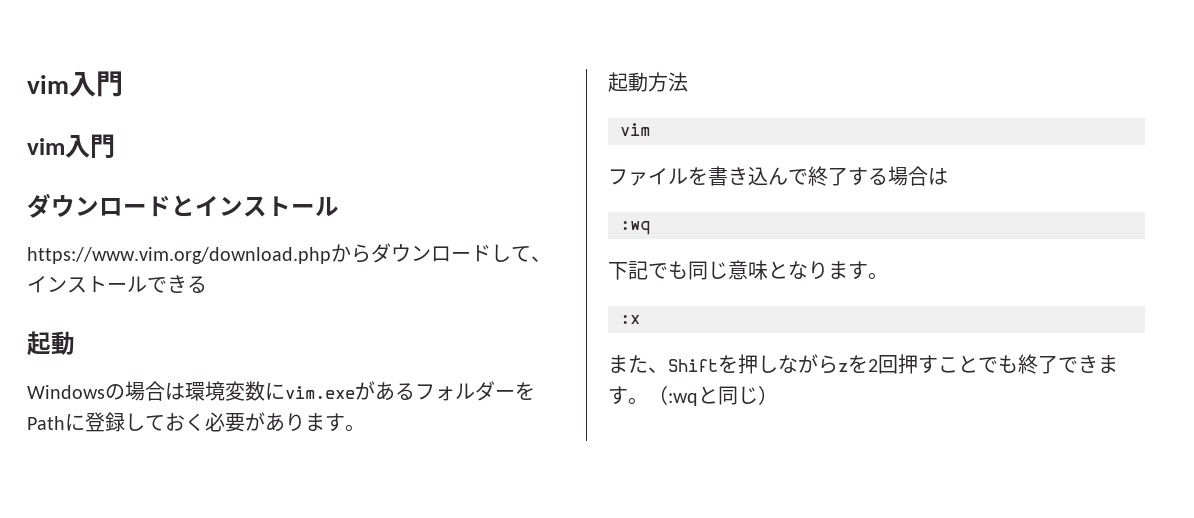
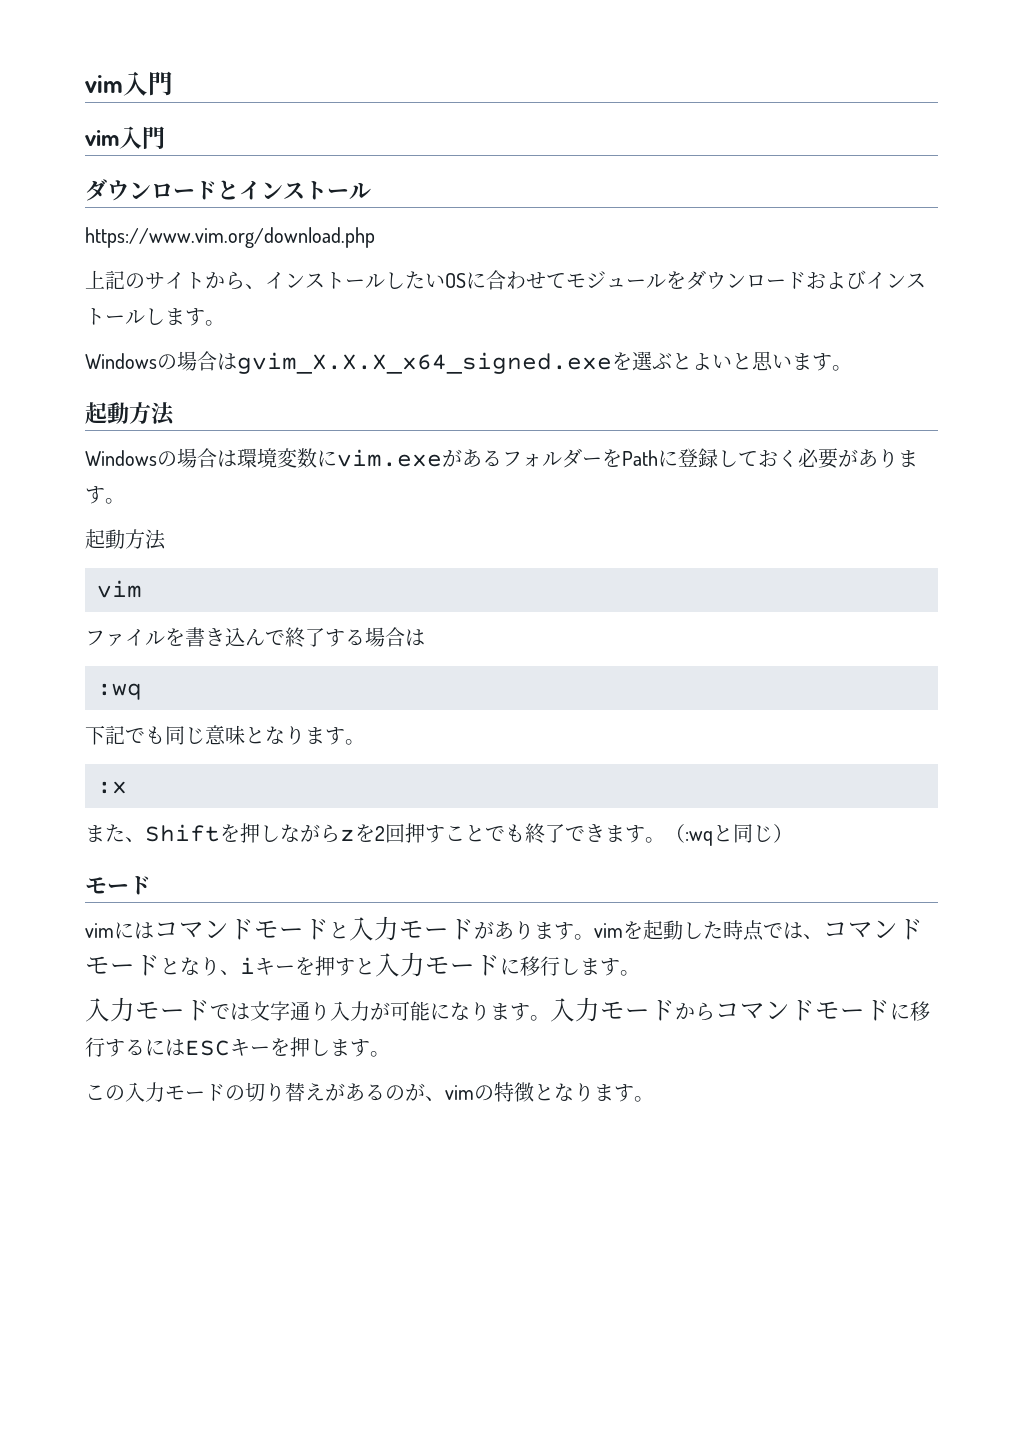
- https://www.vim.org/download.phpからダウンロードして、インストールできる
- 起動
+ https://www.vim.org/download.php
+ 上記のサイトから、インストールしたいOSに合わせてモジュールをダウンロードおよびインストールします。
+ Windowsの場合はgvim_X.X.X_x64_signed.exeを選ぶとよいと思います。
+ 起動方法
  （:wqと同じ）
+ モード
+ vimにはコマンドモードと入力モードがあります。vimを起動した時点では、コマンドモードとなり、iキーを押すと入力モードに移行します。
+ 入力モードでは文字通り入力が可能になります。入力モードからコマンドモードに移行するにはESCキーを押します。
+ この入力モードの切り替えがあるのが、vimの特徴となります。

